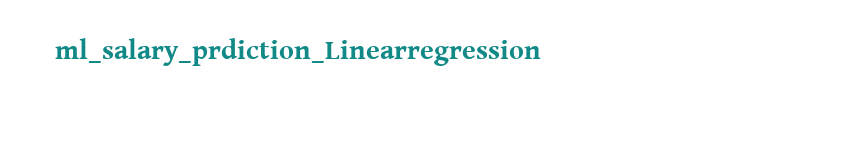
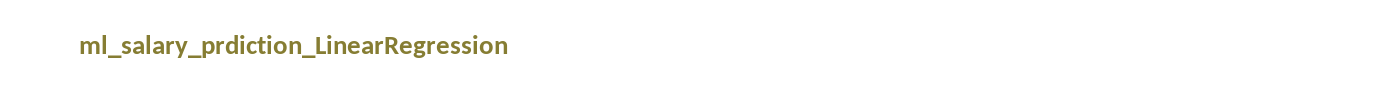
- ml_salary_prdiction_Linearregression
+ ml_salary_prdiction_LinearRegression

